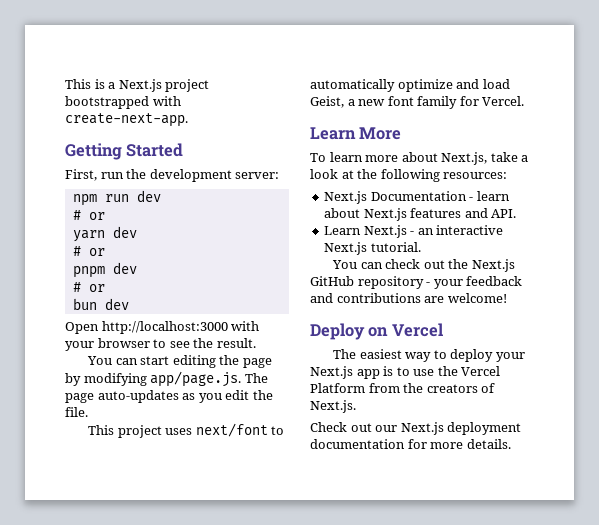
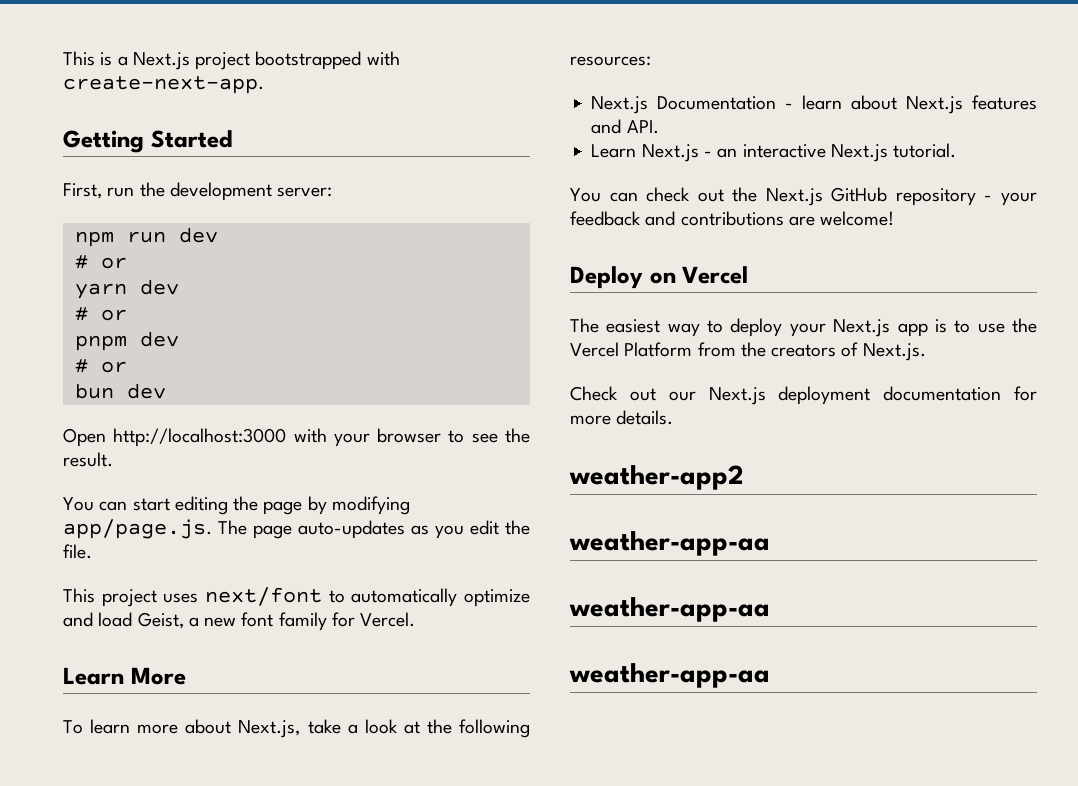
+ weather-app2
+ weather-app-aa
+ weather-app-aa
+ weather-app-aa

